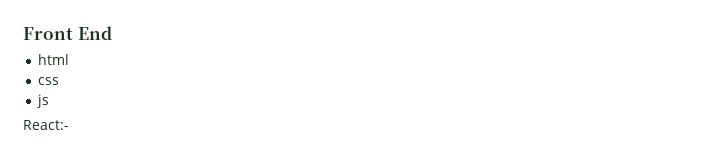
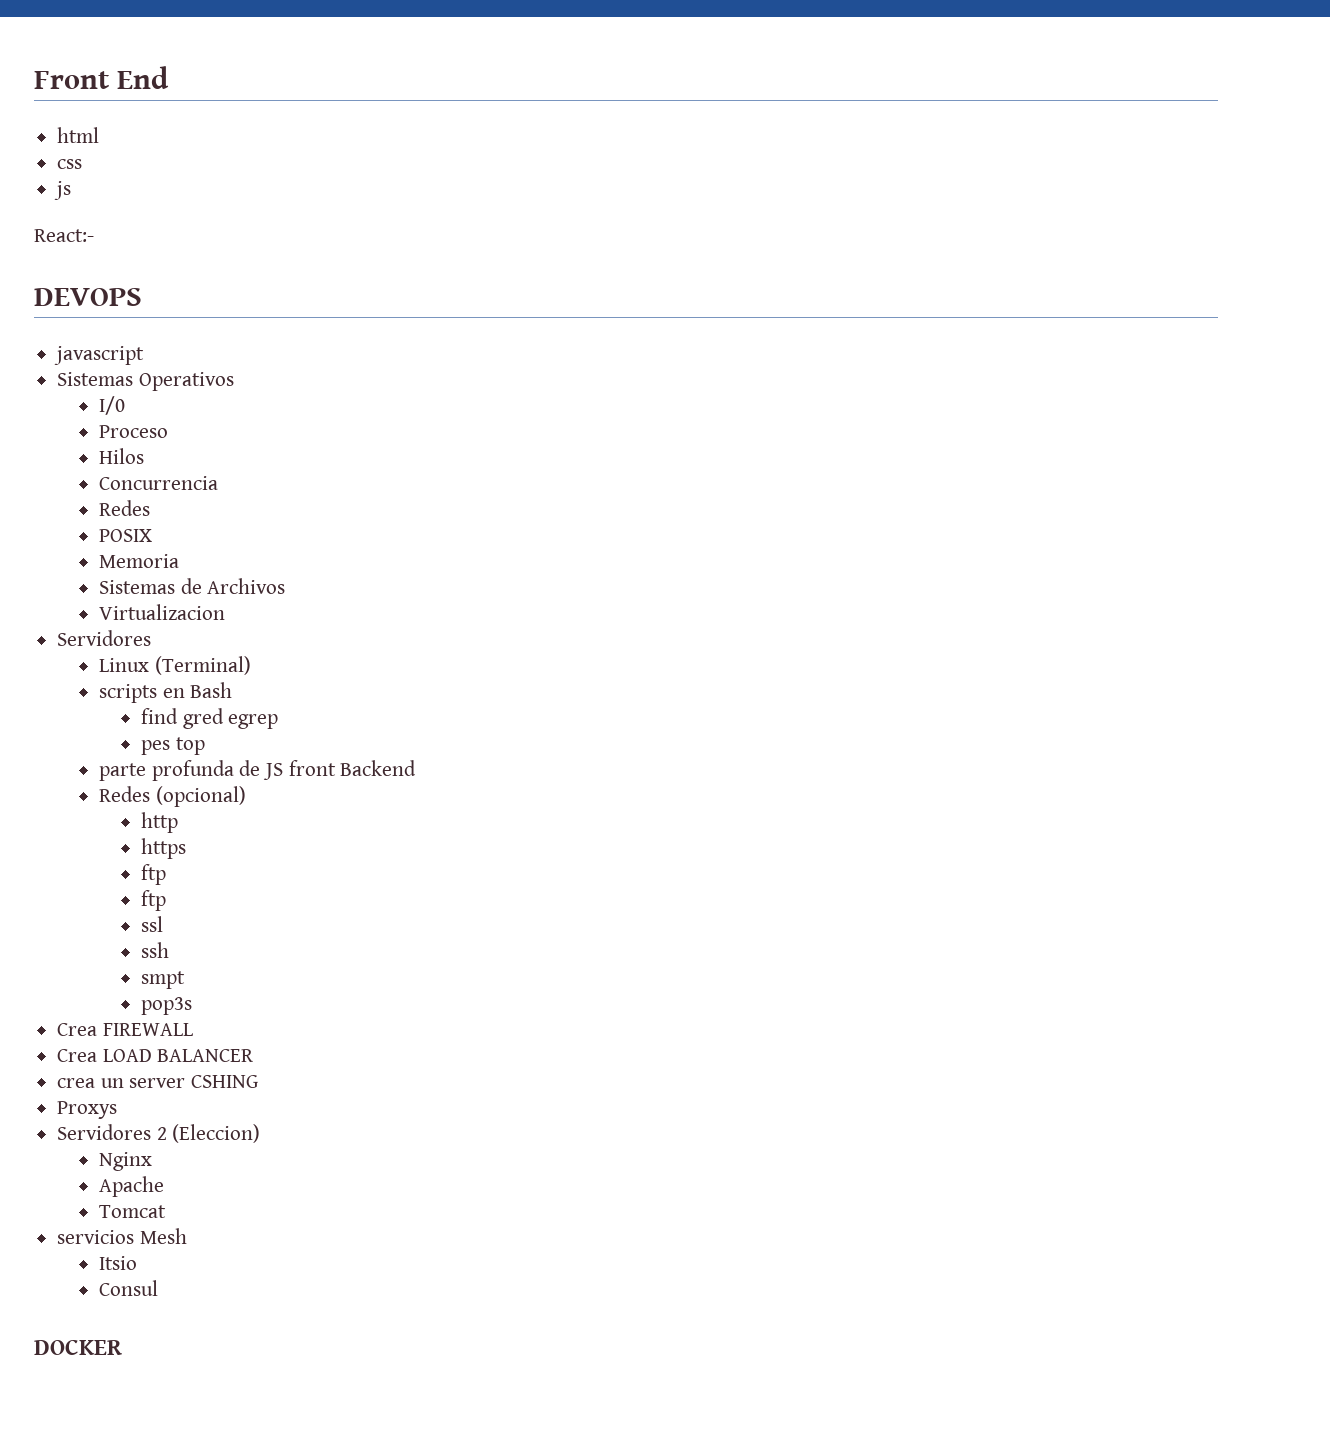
+ DEVOPS
+ javascript
+ Sistemas Operativos
+ I/0
+ Proceso
+ Hilos
+ Concurrencia
+ Redes
+ POSIX
+ Memoria
+ Sistemas de Archivos
+ Virtualizacion
+ Servidores
+ Linux (Terminal)
+ scripts en Bash
+ find gred egrep
+ pes top
+ parte profunda de JS front Backend
+ Redes (opcional)
+ http
+ https
+ ftp
+ ftp
+ ssl
+ ssh
+ smpt
+ pop3s
+ Crea FIREWALL
+ Crea LOAD BALANCER
+ crea un server CSHING
+ Proxys
+ Servidores 2 (Eleccion)
+ Nginx
+ Apache
+ Tomcat
+ servicios Mesh
+ Itsio
+ Consul
+ DOCKER

